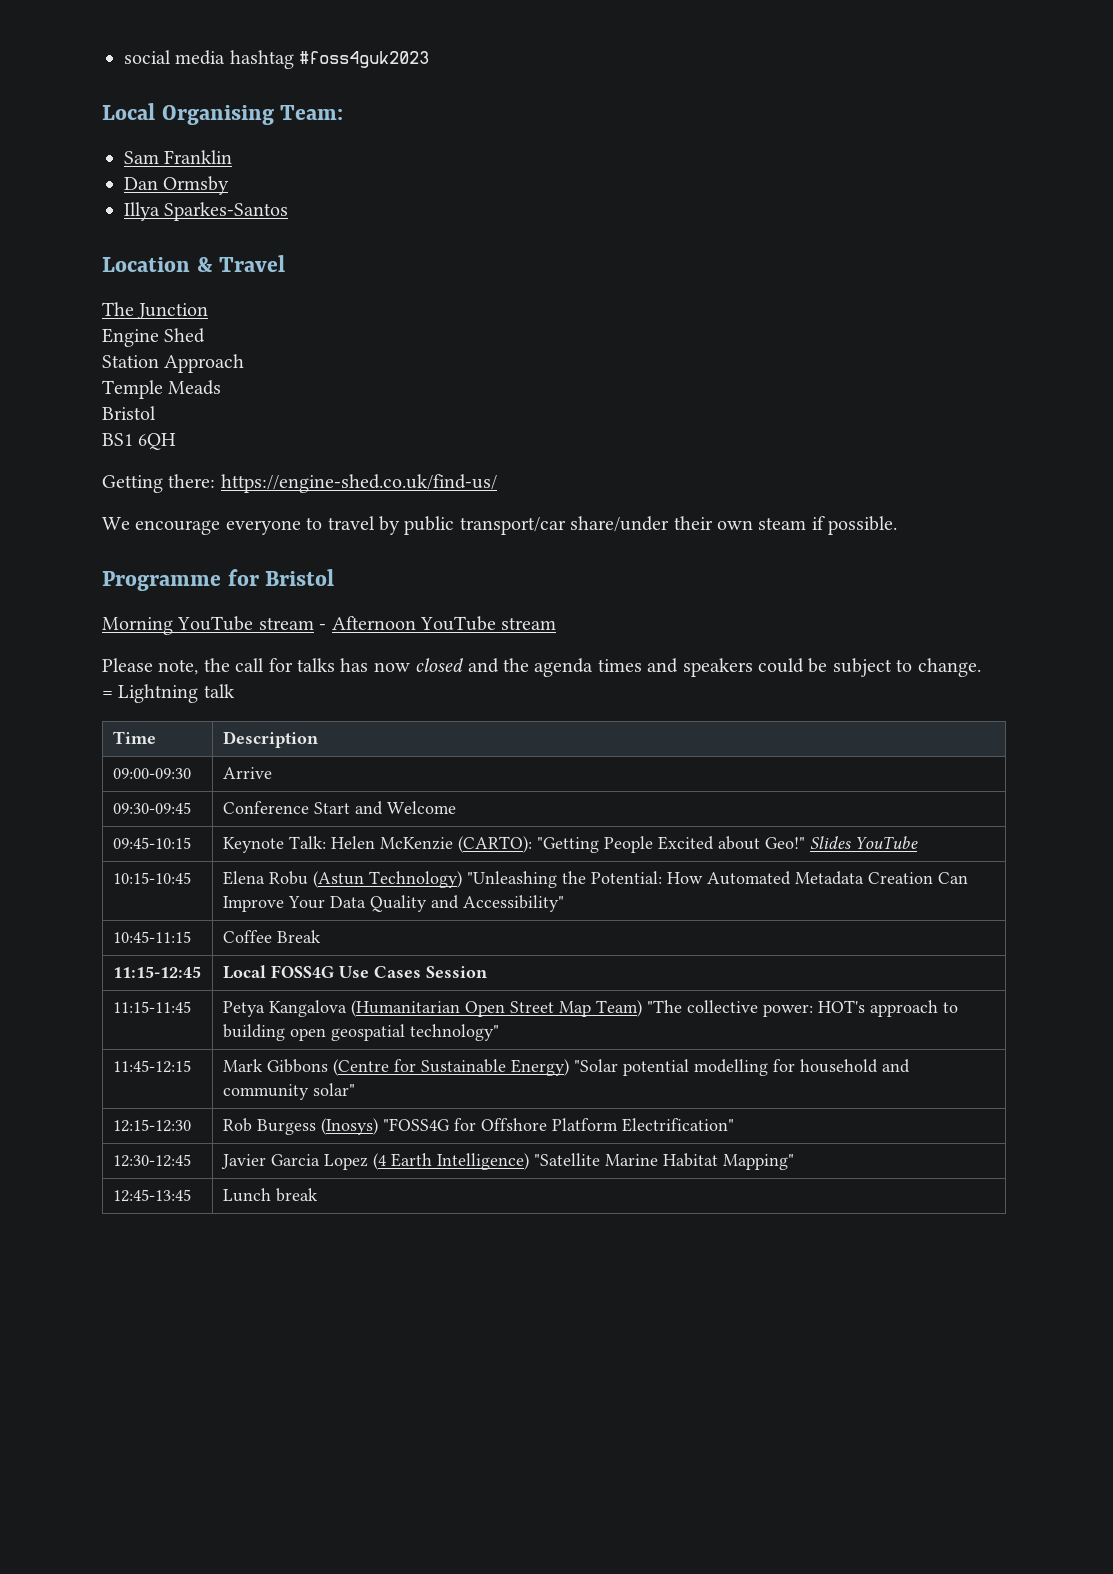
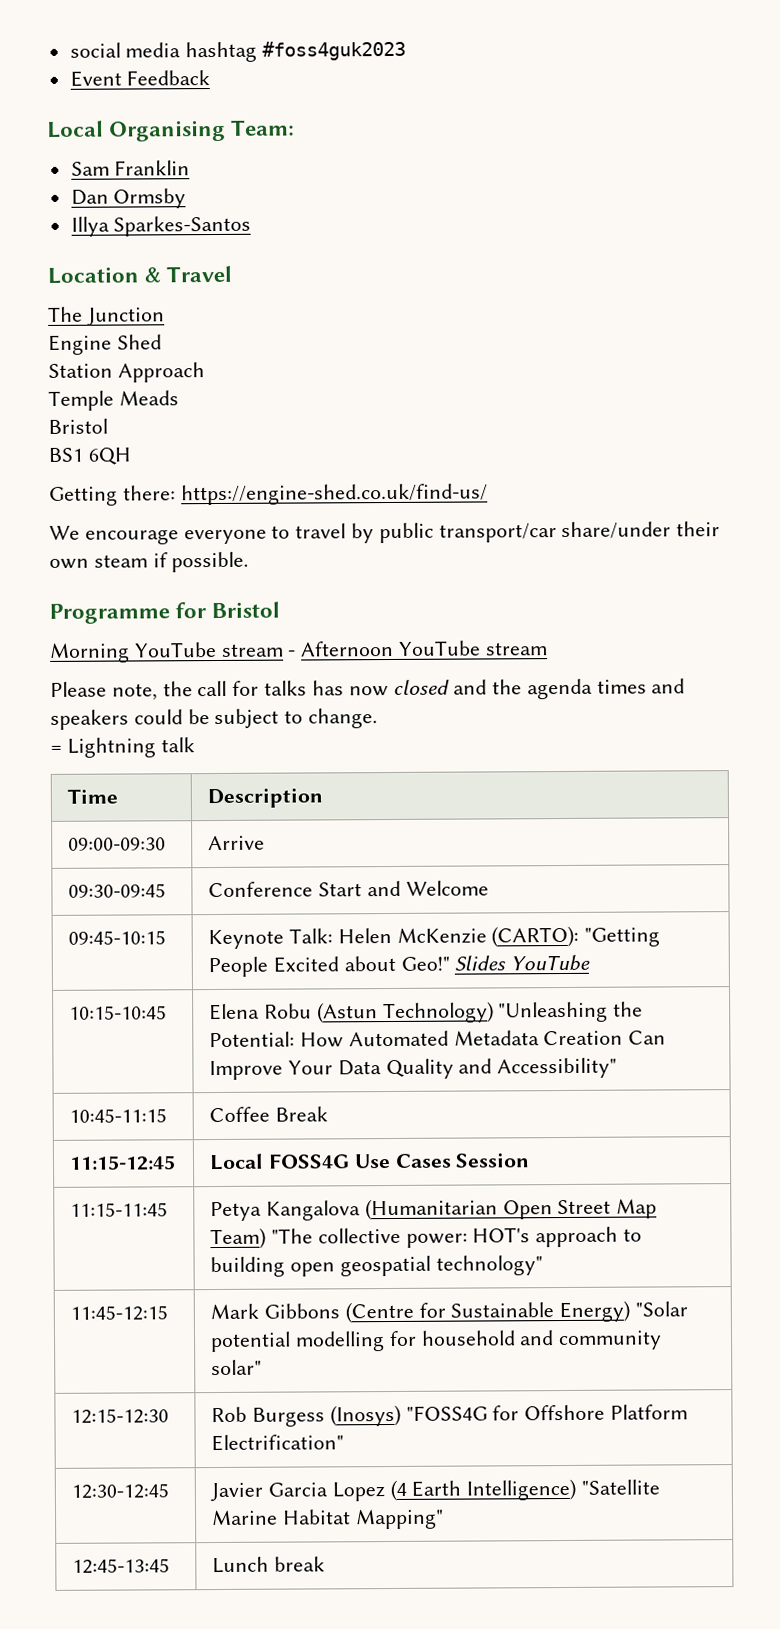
+ Event Feedback

